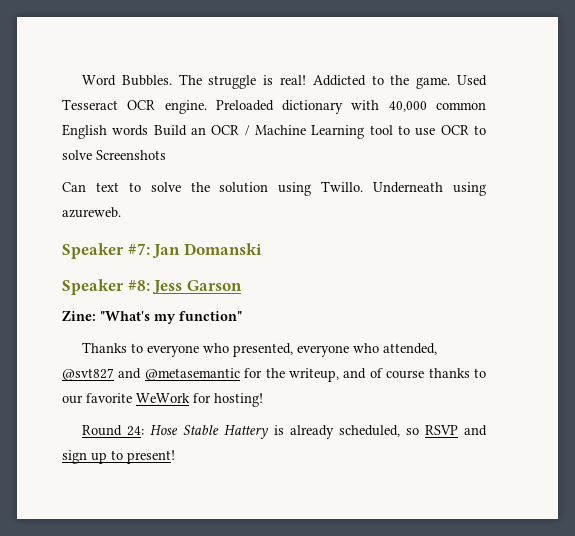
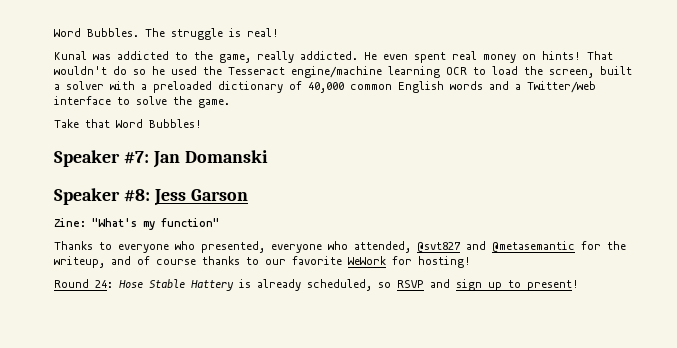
- The struggle is real! Addicted to the game. Used Tesseract OCR engine. Preloaded dictionary with 40,000 common English words Build an OCR / Machine Learning tool to use OCR to solve Screenshots
- Can text to solve the solution using Twillo. Underneath using azureweb.
+ The struggle is real!
+ Kunal was addicted to the game, really addicted. He even spent real money on hints! That wouldn't do so he used the Tesseract engine/machine learning OCR to load the screen, built a solver with a preloaded dictionary of 40,000 common English words and a Twitter/web interface to solve the game.
+ Take that Word Bubbles!

